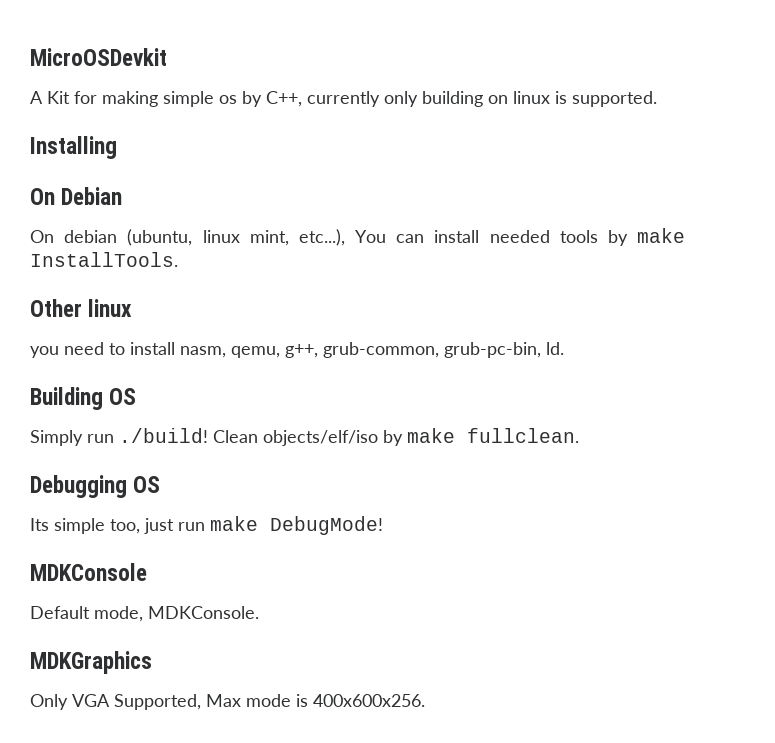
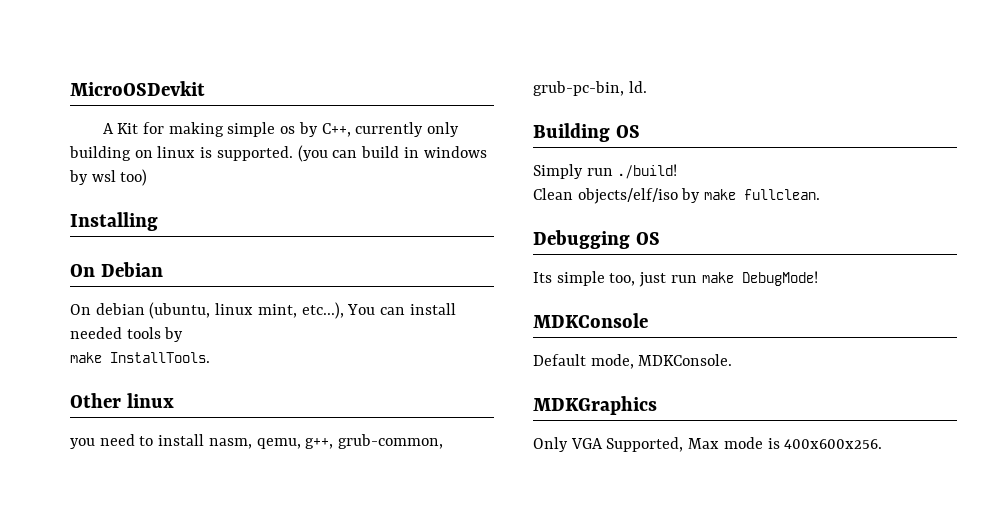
+ (you can build in windows by wsl too)
- On debian (ubuntu, linux mint, etc...), You can install needed tools by make InstallTools.
+ On debian (ubuntu, linux mint, etc...), You can install needed tools by
+ make InstallTools.
- Simply run ./build! Clean objects/elf/iso by make fullclean.
+ Simply run ./build!
+ Clean objects/elf/iso by make fullclean.

